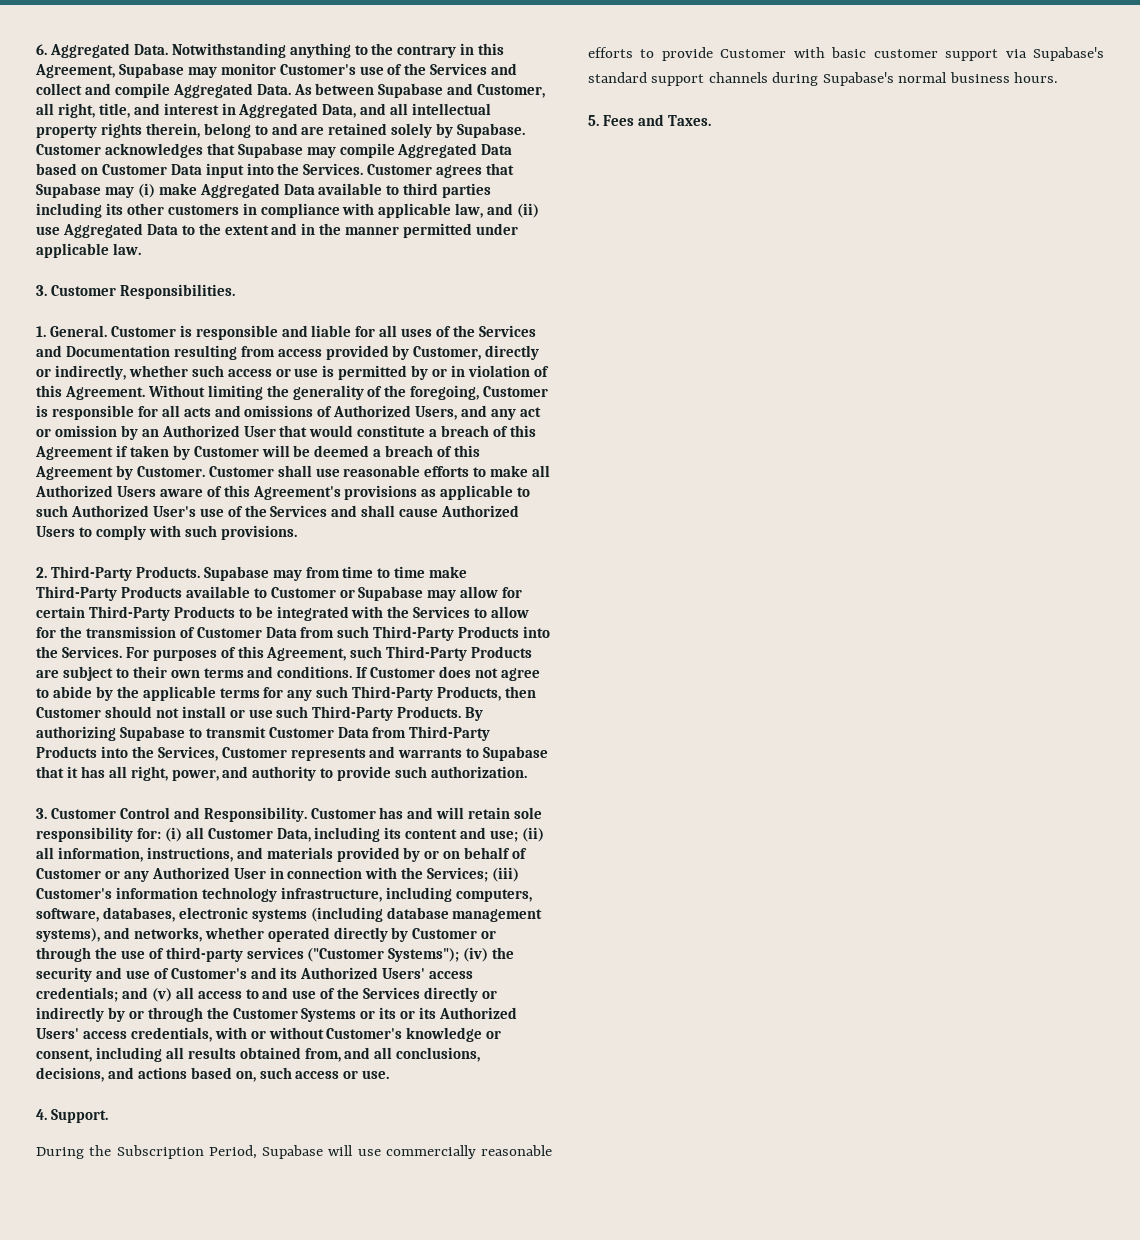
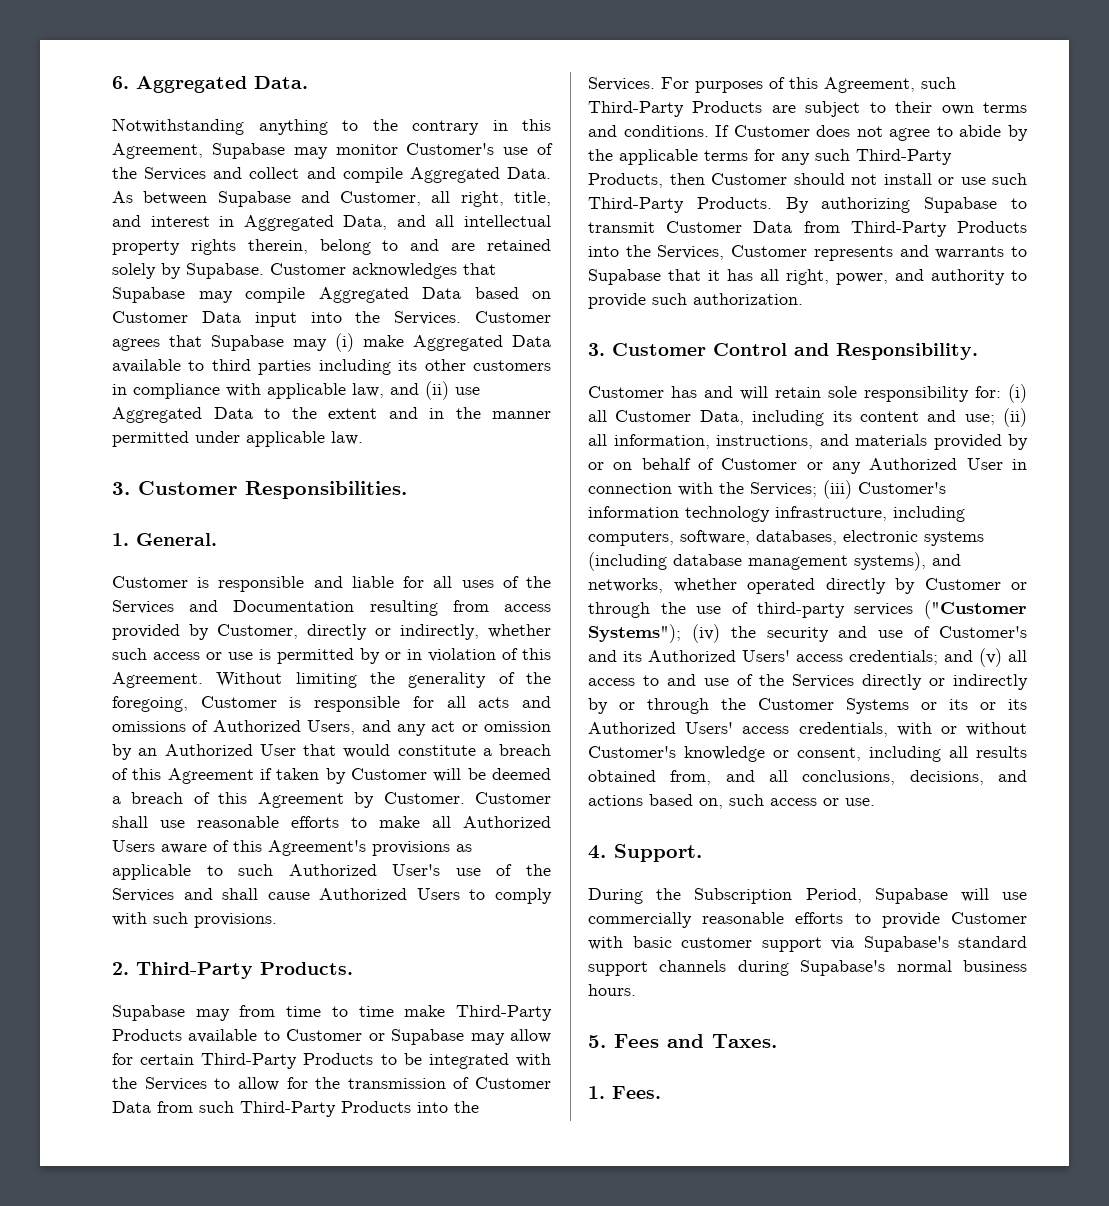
- 6. Aggregated Data. Notwithstanding anything to the contrary in this Agreement, Supabase may monitor Customer's use of the Services and collect and compile Aggregated Data.
+ 6. Aggregated Data.
+ Notwithstanding anything to the contrary in this Agreement, Supabase may monitor Customer's use of the Services and collect and compile Aggregated Data.
- 1. General. Customer is responsible and liable for all uses of the Services and Documentation resulting from access provided by Customer, directly or indirectly, whether such access or use is permitted by or in violation of this Agreement.
+ 1. General.
+ Customer is responsible and liable for all uses of the Services and Documentation resulting from access provided by Customer, directly or indirectly, whether such access or use is permitted by or in violation of this Agreement.
- 2. Third-Party Products. Supabase may from time to time make Third-Party Products available to Customer or Supabase may allow for certain Third-Party Products to be integrated with the Services to allow for the transmission of Customer Data from such Third-Party Products into the Services.
+ 2. Third-Party Products.
+ Supabase may from time to time make Third-Party Products available to Customer or Supabase may allow for certain Third-Party Products to be integrated with the Services to allow for the transmission of Customer Data from such Third-Party Products into the Services.
- 3. Customer Control and Responsibility. Customer has and will retain sole responsibility for:
+ 3. Customer Control and Responsibility.
+ Customer has and will retain sole responsibility for:
+ 1. Fees.

